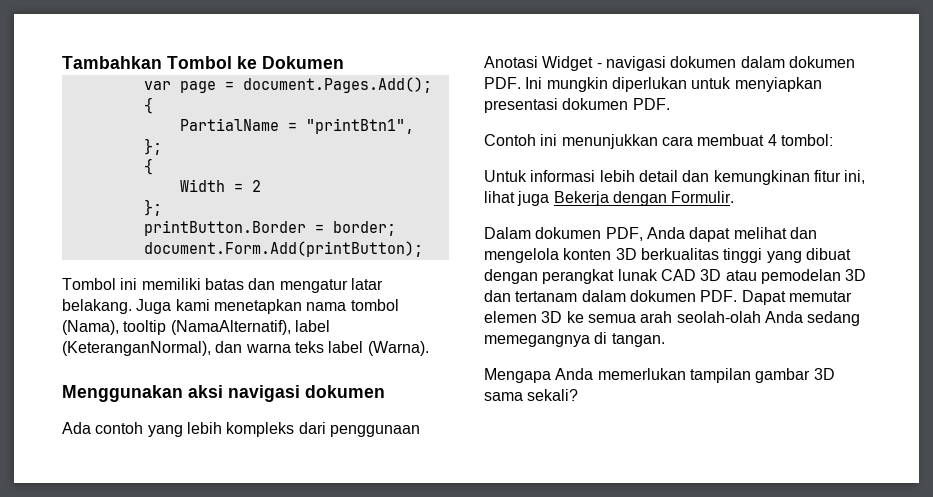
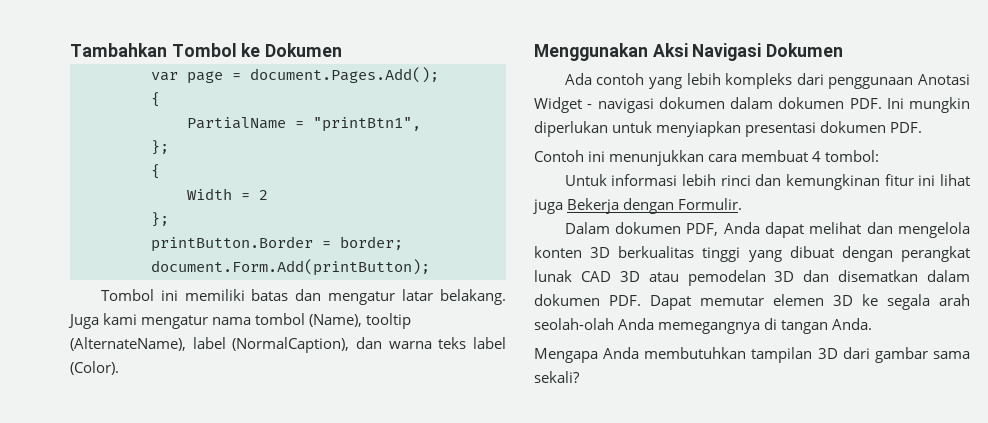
- Juga kami menetapkan nama tombol (Nama), tooltip (NamaAlternatif), label (KeteranganNormal), dan warna teks label (Warna).
+ Juga kami mengatur nama tombol (Name), tooltip (AlternateName), label (NormalCaption), dan warna teks label (Color).
- Menggunakan aksi navigasi dokumen
+ Menggunakan Aksi Navigasi Dokumen
- Untuk informasi lebih detail dan kemungkinan fitur ini, lihat juga Bekerja dengan Formulir.
+ Untuk informasi lebih rinci dan kemungkinan fitur ini lihat juga Bekerja dengan Formulir.
- Dalam dokumen PDF, Anda dapat melihat dan mengelola konten 3D berkualitas tinggi yang dibuat dengan perangkat lunak CAD 3D atau pemodelan 3D dan tertanam dalam dokumen PDF. Dapat memutar elemen 3D ke semua arah seolah-olah Anda sedang memegangnya di tangan.
+ Dalam dokumen PDF, Anda dapat melihat dan mengelola konten 3D berkualitas tinggi yang dibuat dengan perangkat lunak CAD 3D atau pemodelan 3D dan disematkan dalam dokumen PDF. Dapat memutar elemen 3D ke segala arah seolah-olah Anda memegangnya di tangan Anda.
- Mengapa Anda memerlukan tampilan gambar 3D sama sekali?
+ Mengapa Anda membutuhkan tampilan 3D dari gambar sama sekali?

